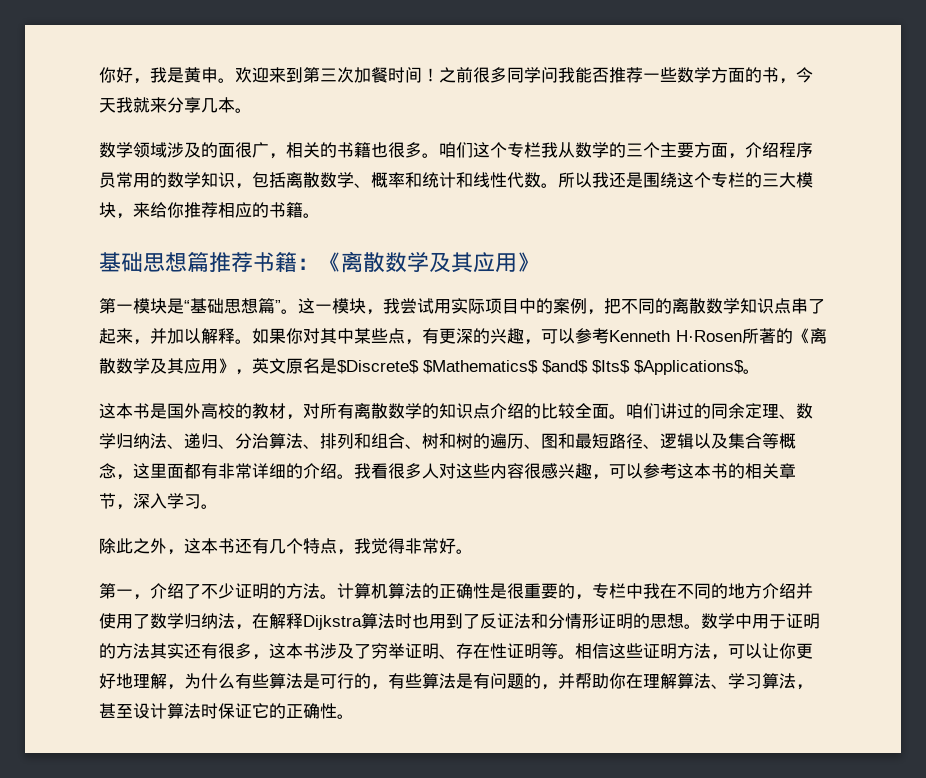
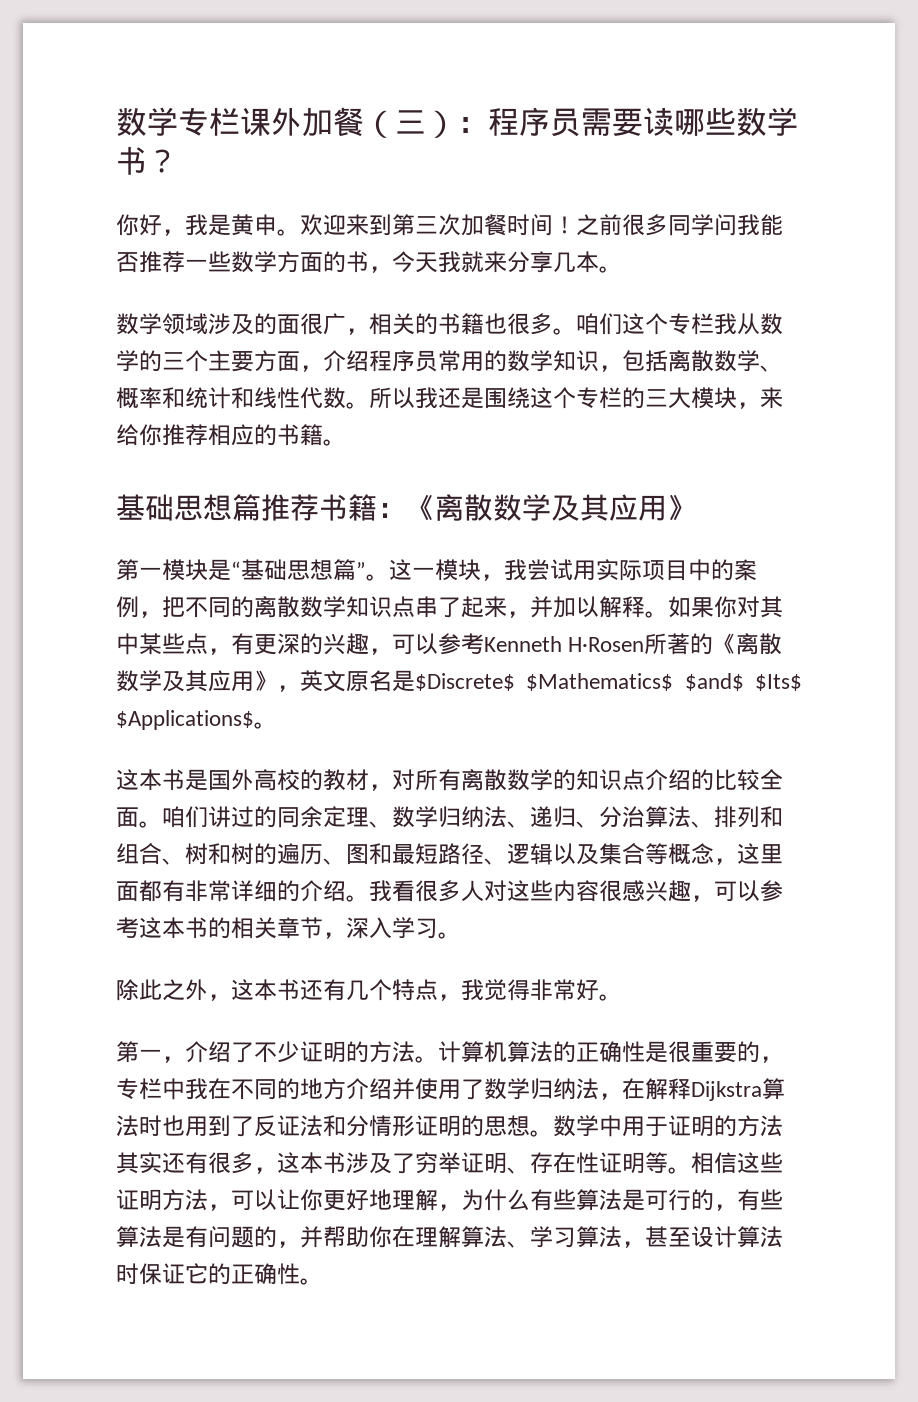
+ 数学专栏课外加餐（三）：程序员需要读哪些数学书？

